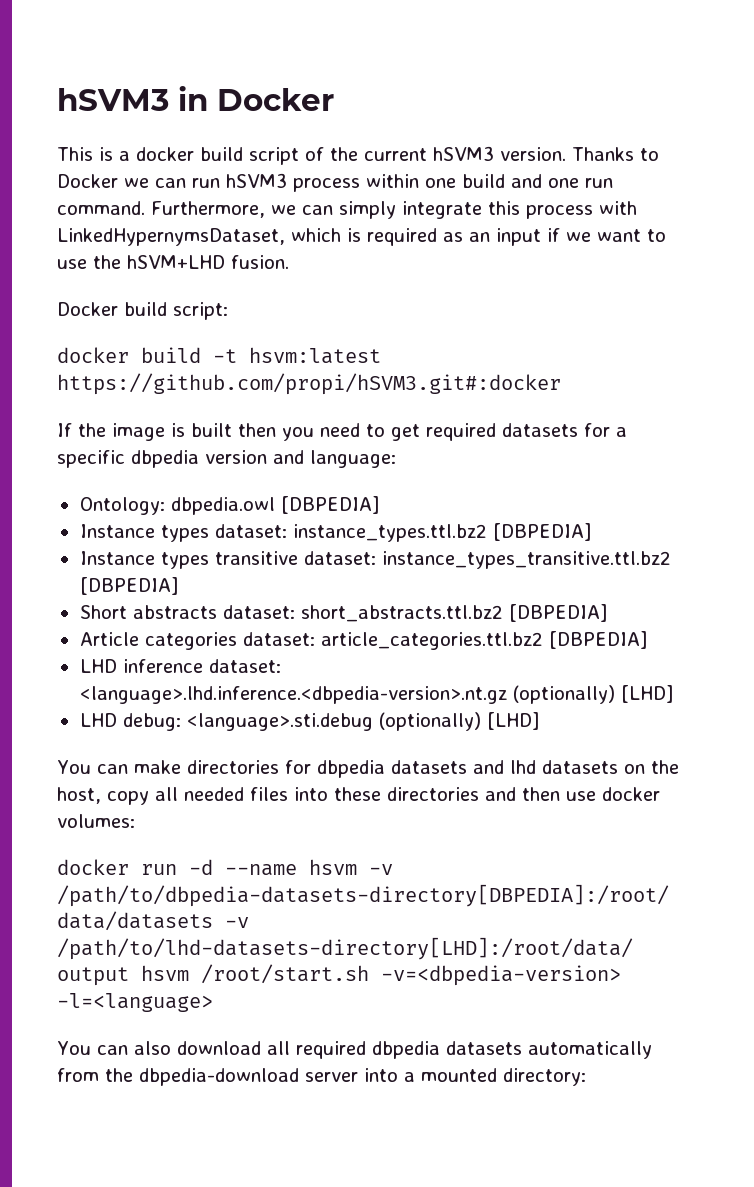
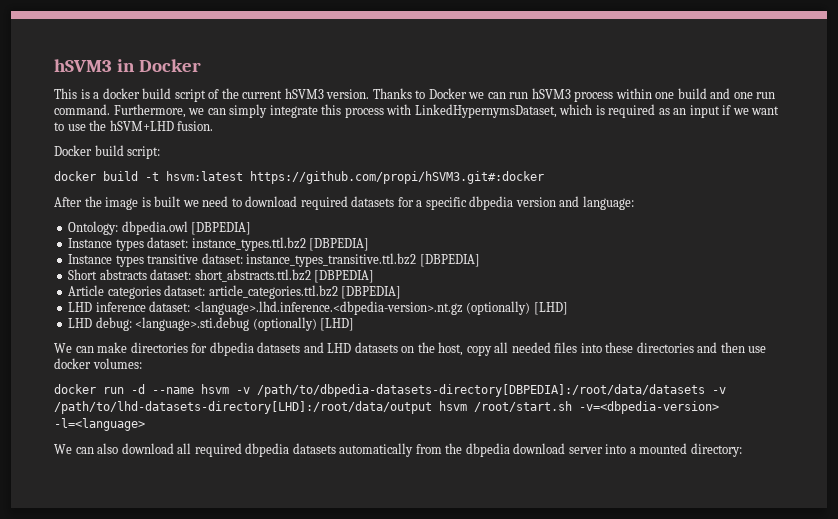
- If the image is built then you need to get required datasets for a specific dbpedia version and language:
+ After the image is built we need to download required datasets for a specific dbpedia version and language:
- You can make directories for dbpedia datasets and lhd datasets on the host, copy all needed files into these directories and then use docker volumes:
+ We can make directories for dbpedia datasets and LHD datasets on the host, copy all needed files into these directories and then use docker volumes:
- You can also download all required dbpedia datasets automatically from the dbpedia-download server into a mounted directory:
+ We can also download all required dbpedia datasets automatically from the dbpedia download server into a mounted directory:

